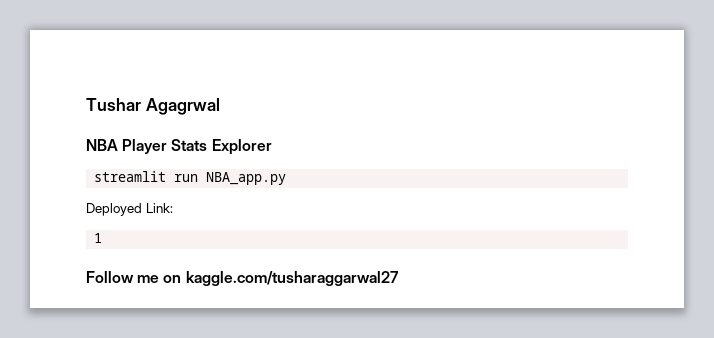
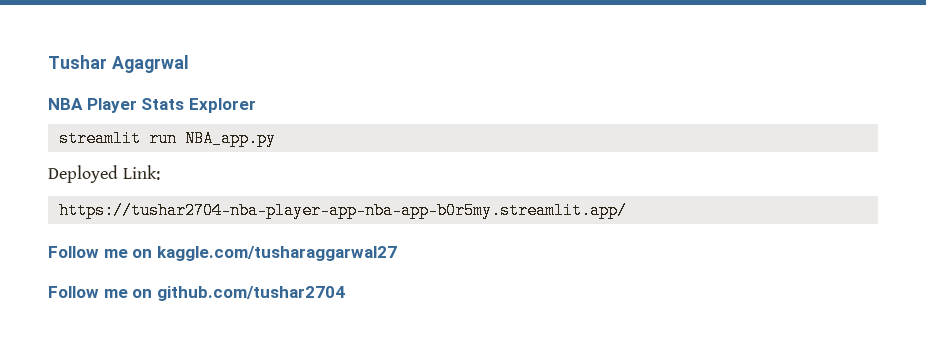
- 1
+ https://tushar2704-nba-player-app-nba-app-b0r5my.streamlit.app/
+ Follow me on github.com/tushar2704

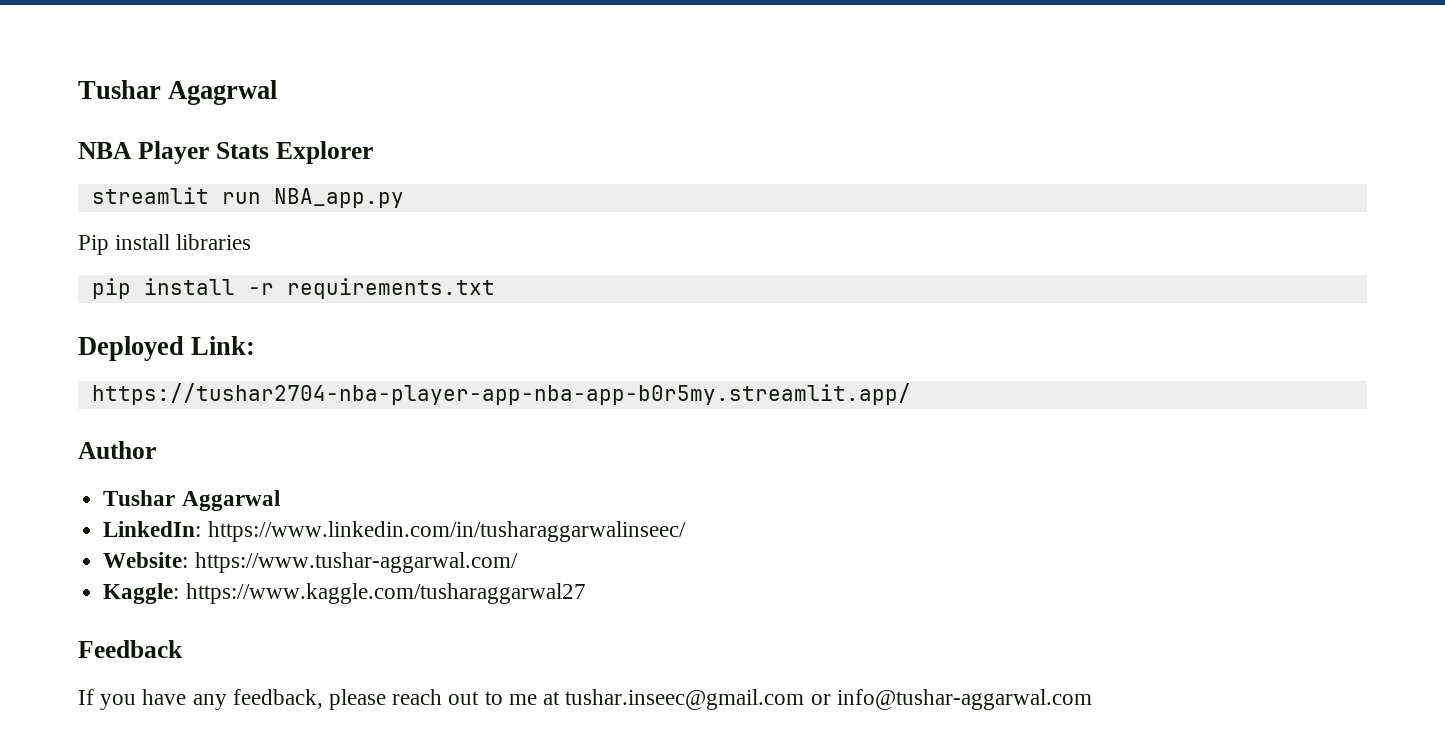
+ Pip install libraries
+ pip install -r requirements.txt
  Deployed Link:
  https://tushar2704-nba-player-app-nba-app-b0r5my.streamlit.app/
- Follow me on kaggle.com/tusharaggarwal27
- Follow me on github.com/tushar2704
+ Author
+ Tushar Aggarwal
+ LinkedIn: https://www.linkedin.com/in/tusharaggarwalinseec/
+ Website: https://www.tushar-aggarwal.com/
+ Kaggle: https://www.kaggle.com/tusharaggarwal27
+ Feedback
+ If you have any feedback, please reach out to me at tushar.inseec@gmail.com or info@tushar-aggarwal.com

